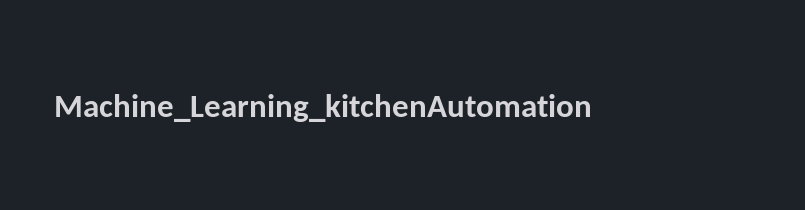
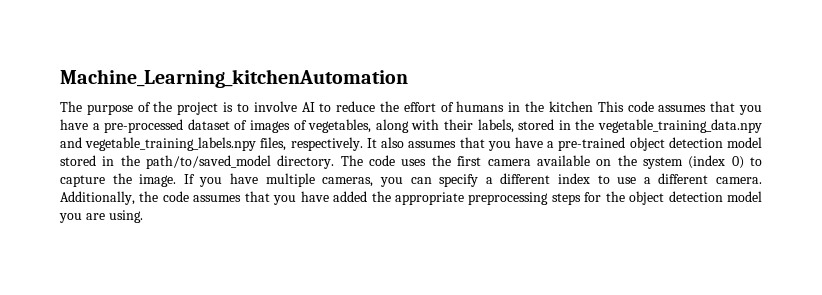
+ The purpose of the project is to involve AI to reduce the effort of humans in the kitchen This code assumes that you have a pre-processed dataset of images of vegetables, along with their labels, stored in the vegetable_training_data.npy and vegetable_training_labels.npy files, respectively. It also assumes that you have a pre-trained object detection model stored in the path/to/saved_model directory. The code uses the first camera available on the system (index 0) to capture the image. If you have multiple cameras, you can specify a different index to use a different camera. Additionally, the code assumes that you have added the appropriate preprocessing steps for the object detection model you are using.

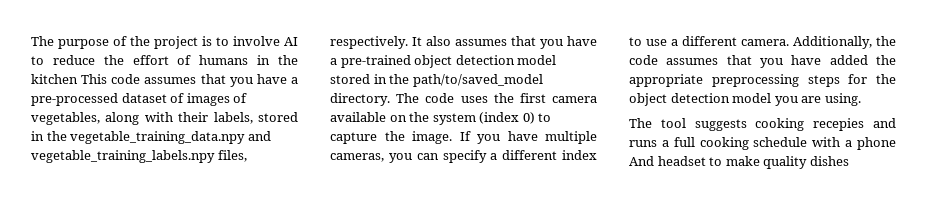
- Machine_Learning_kitchenAutomation
+ The tool suggests cooking recepies and runs a full cooking schedule with a phone And headset to make quality dishes

